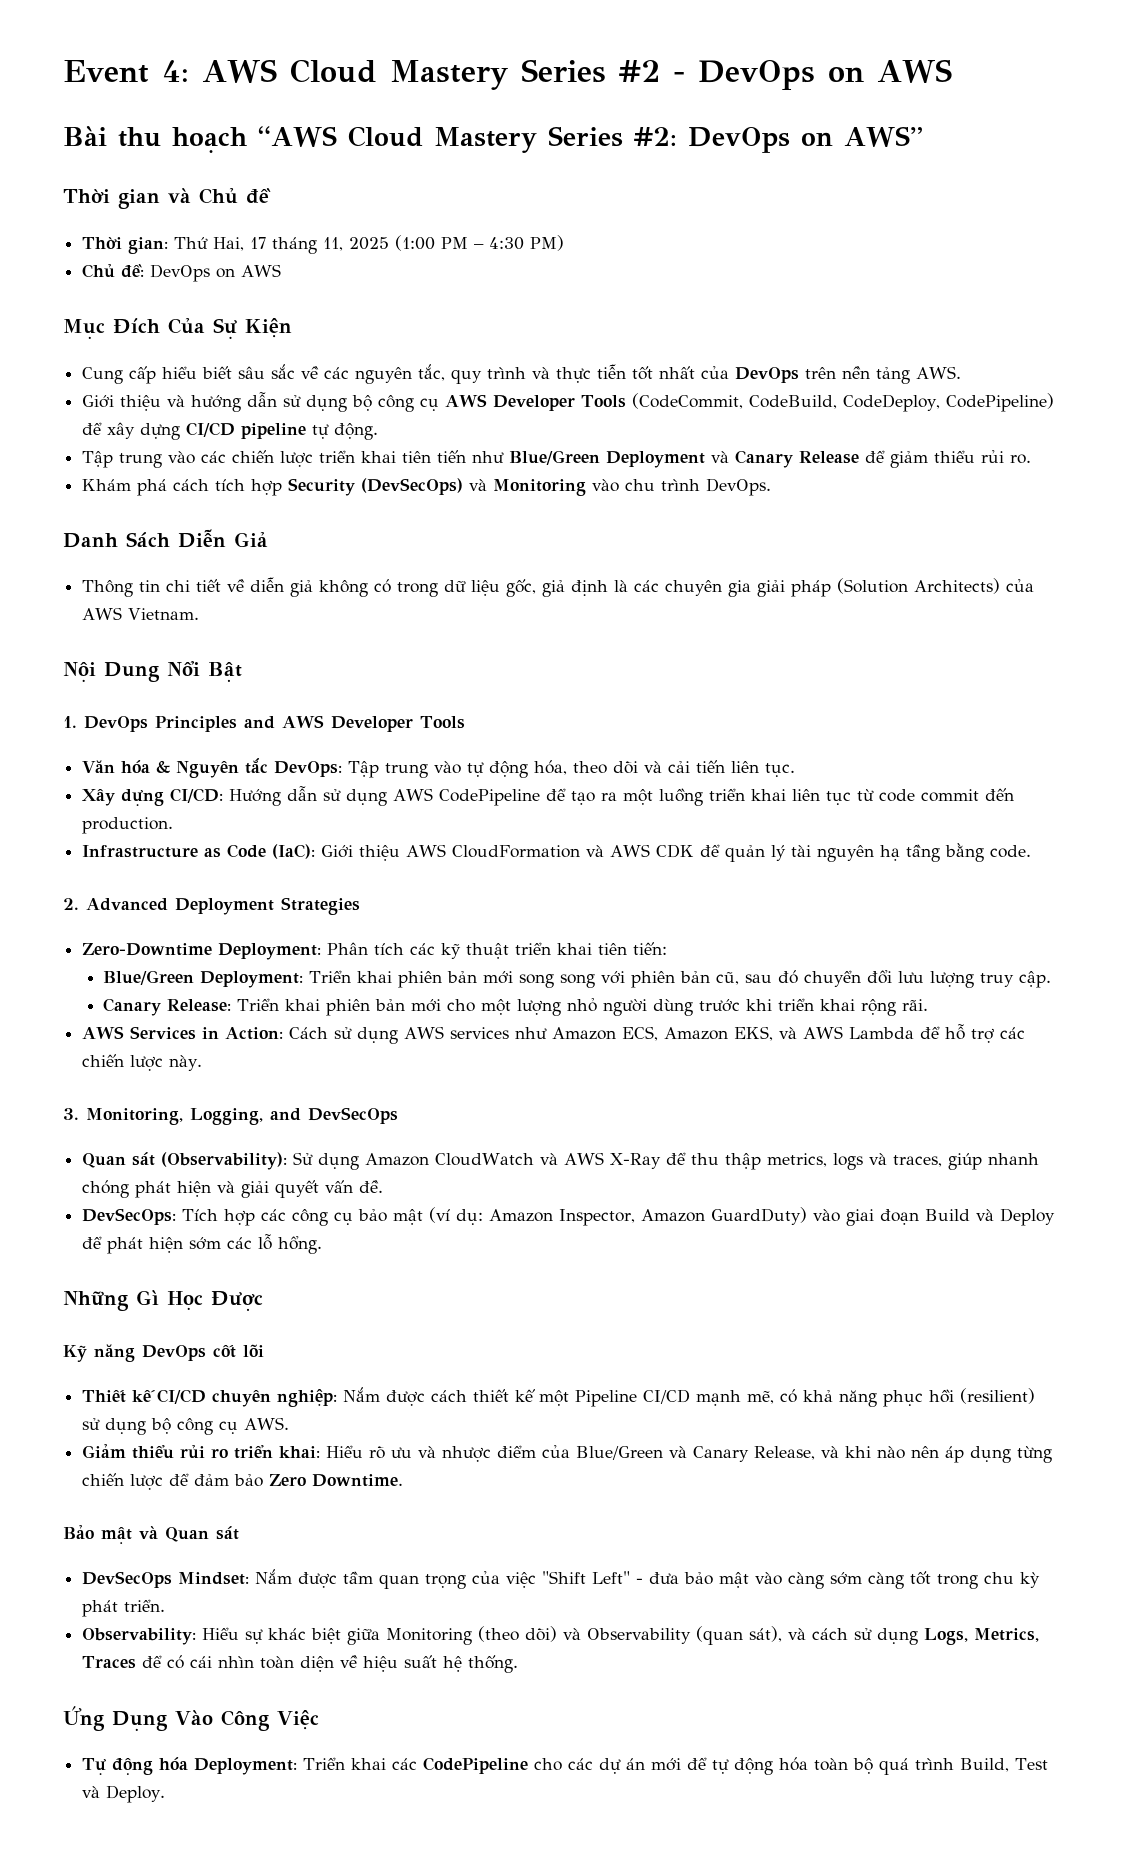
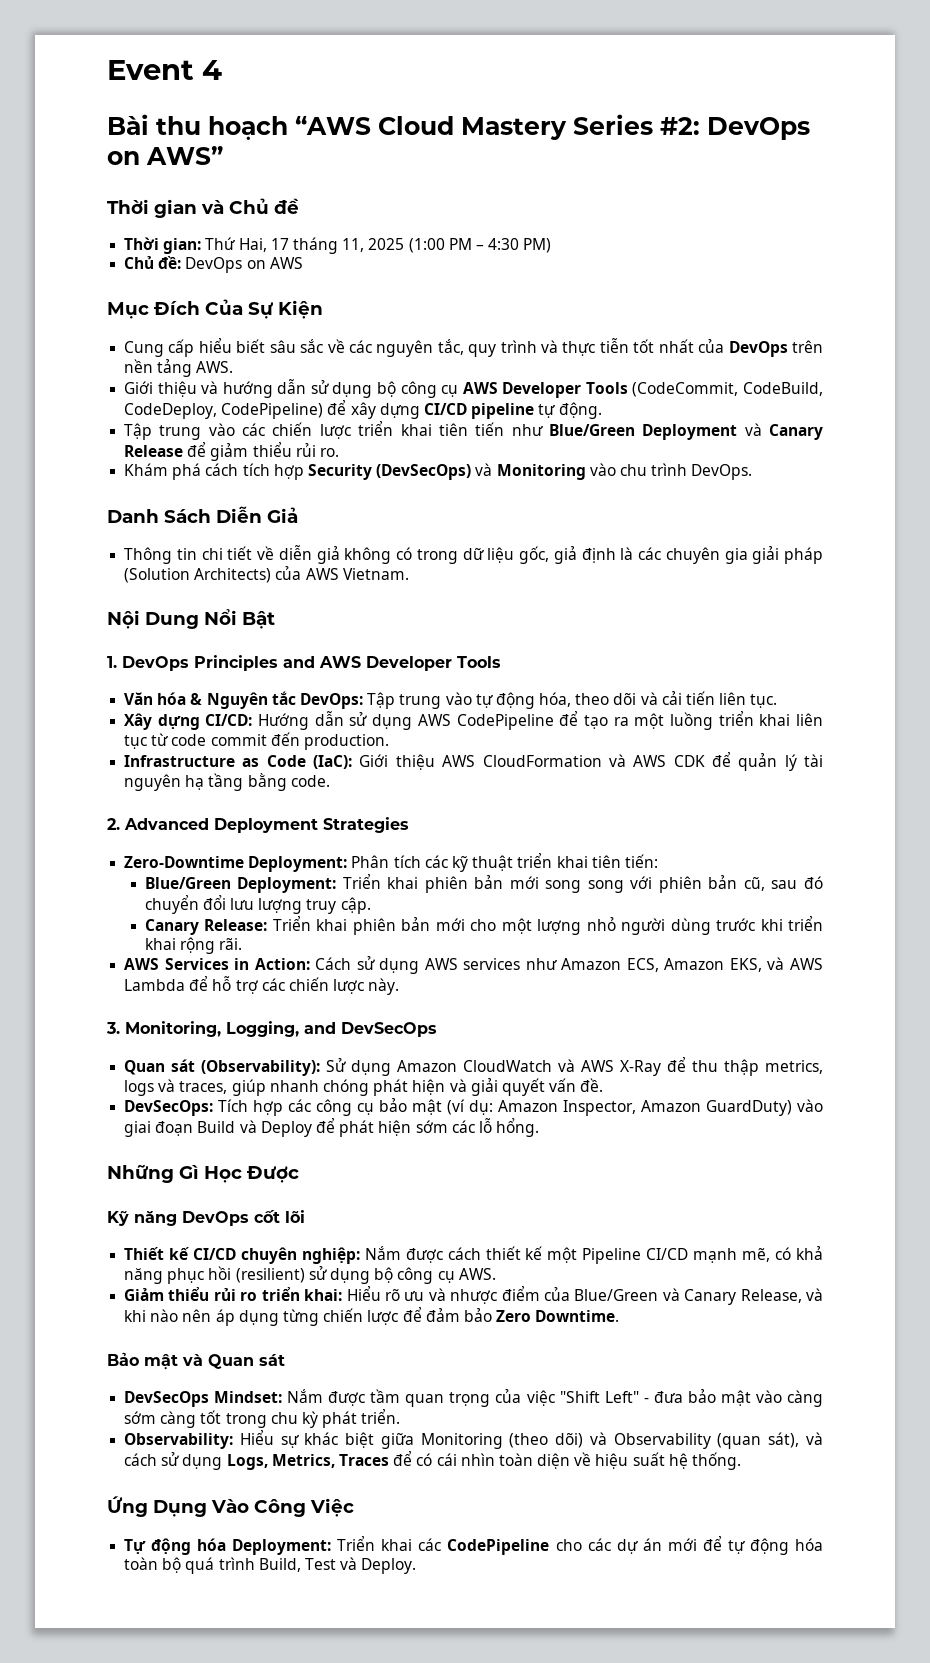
- Event 4: AWS Cloud Mastery Series #2 - DevOps on AWS
+ Event 4

